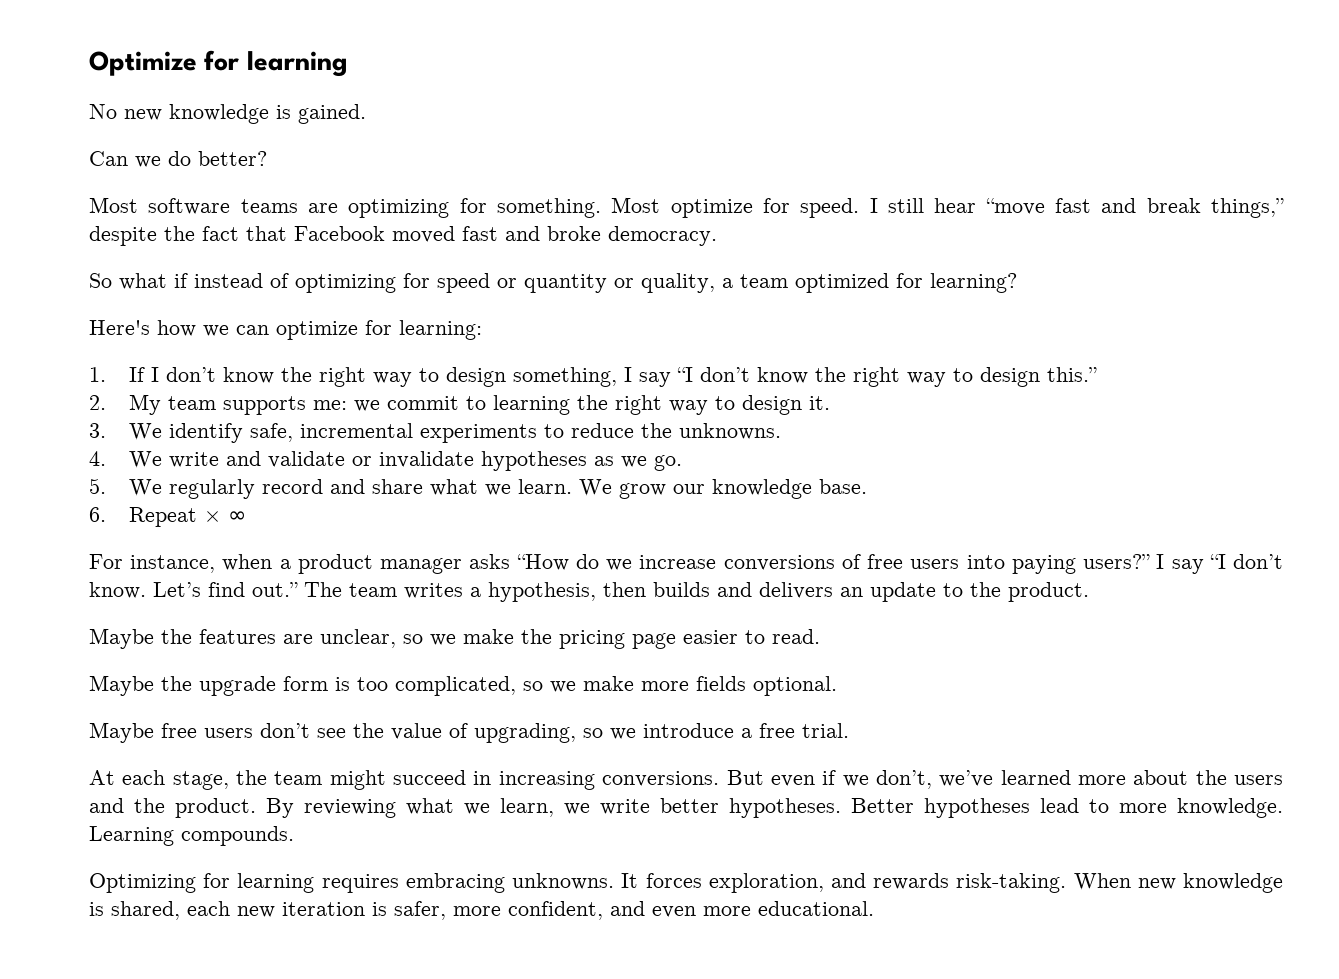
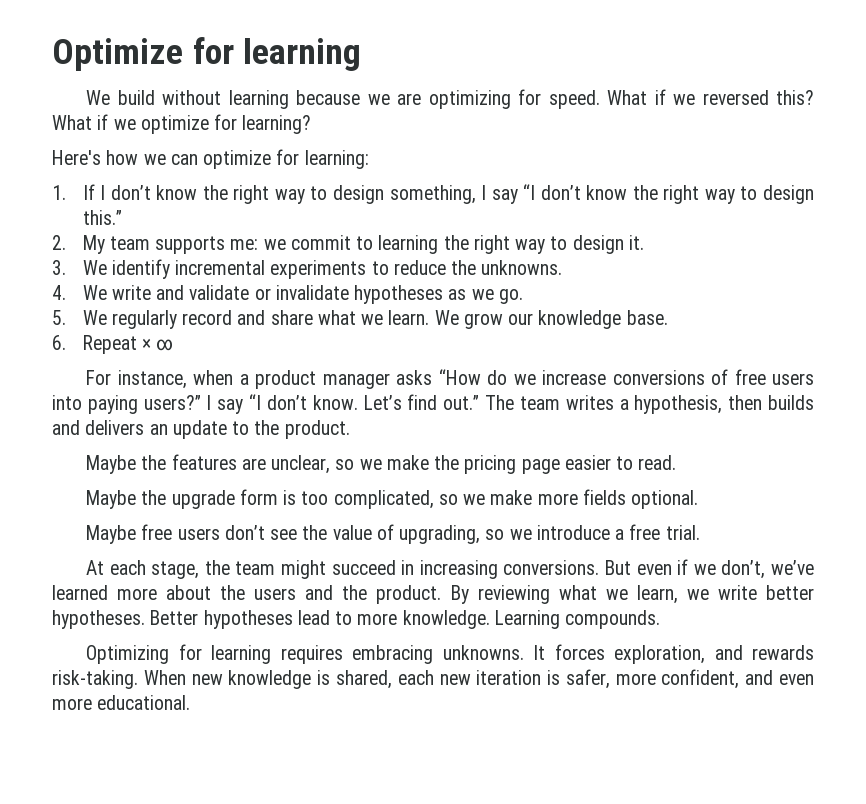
- No new knowledge is gained.
- Can we do better?
- Most software teams are optimizing for something. Most optimize for speed. I still hear “move fast and break things,” despite the fact that Facebook moved fast and broke democracy.
- So what if instead of optimizing for speed or quantity or quality, a team optimized for learning?
+ We build without learning because we are optimizing for speed. What if we reversed this? What if we optimize for learning?
- 3. We identify safe, incremental experiments to reduce the unknowns.
+ 3. We identify incremental experiments to reduce the unknowns.

